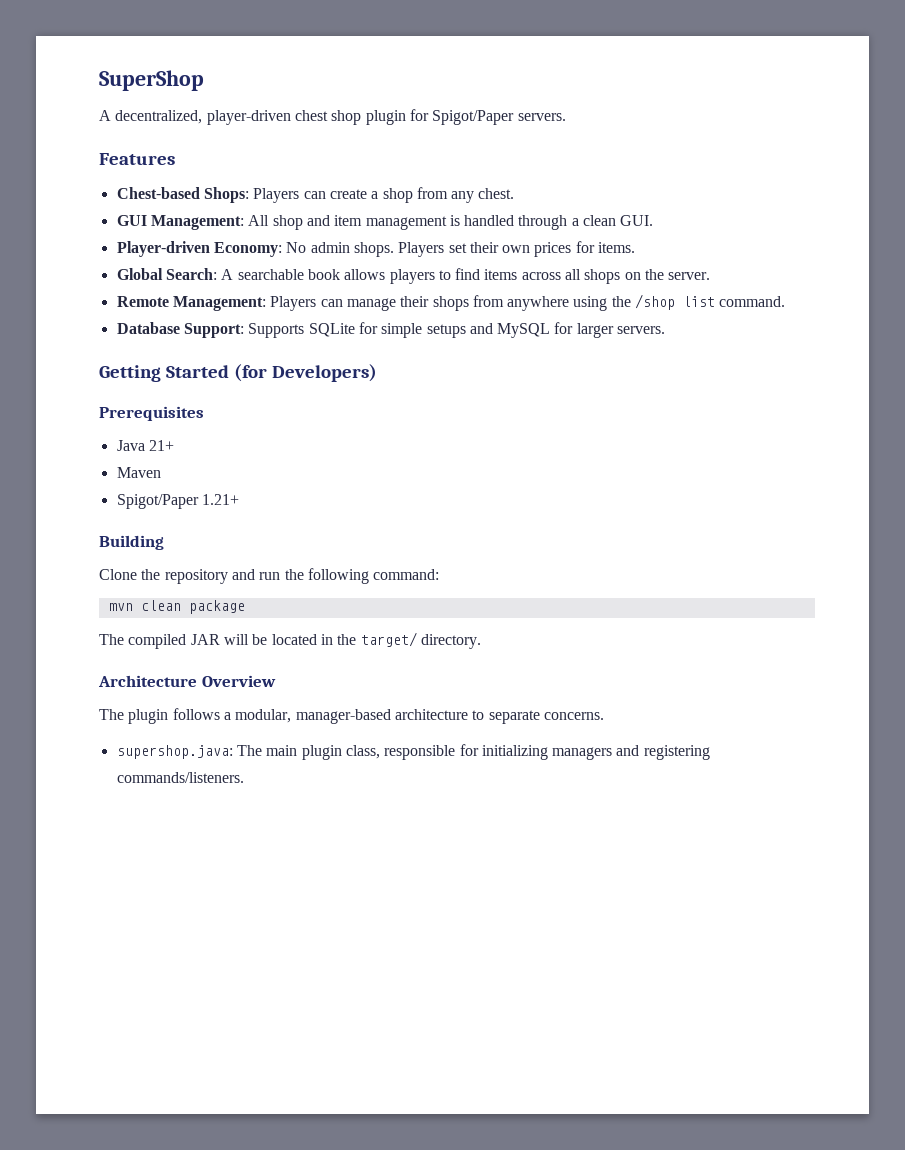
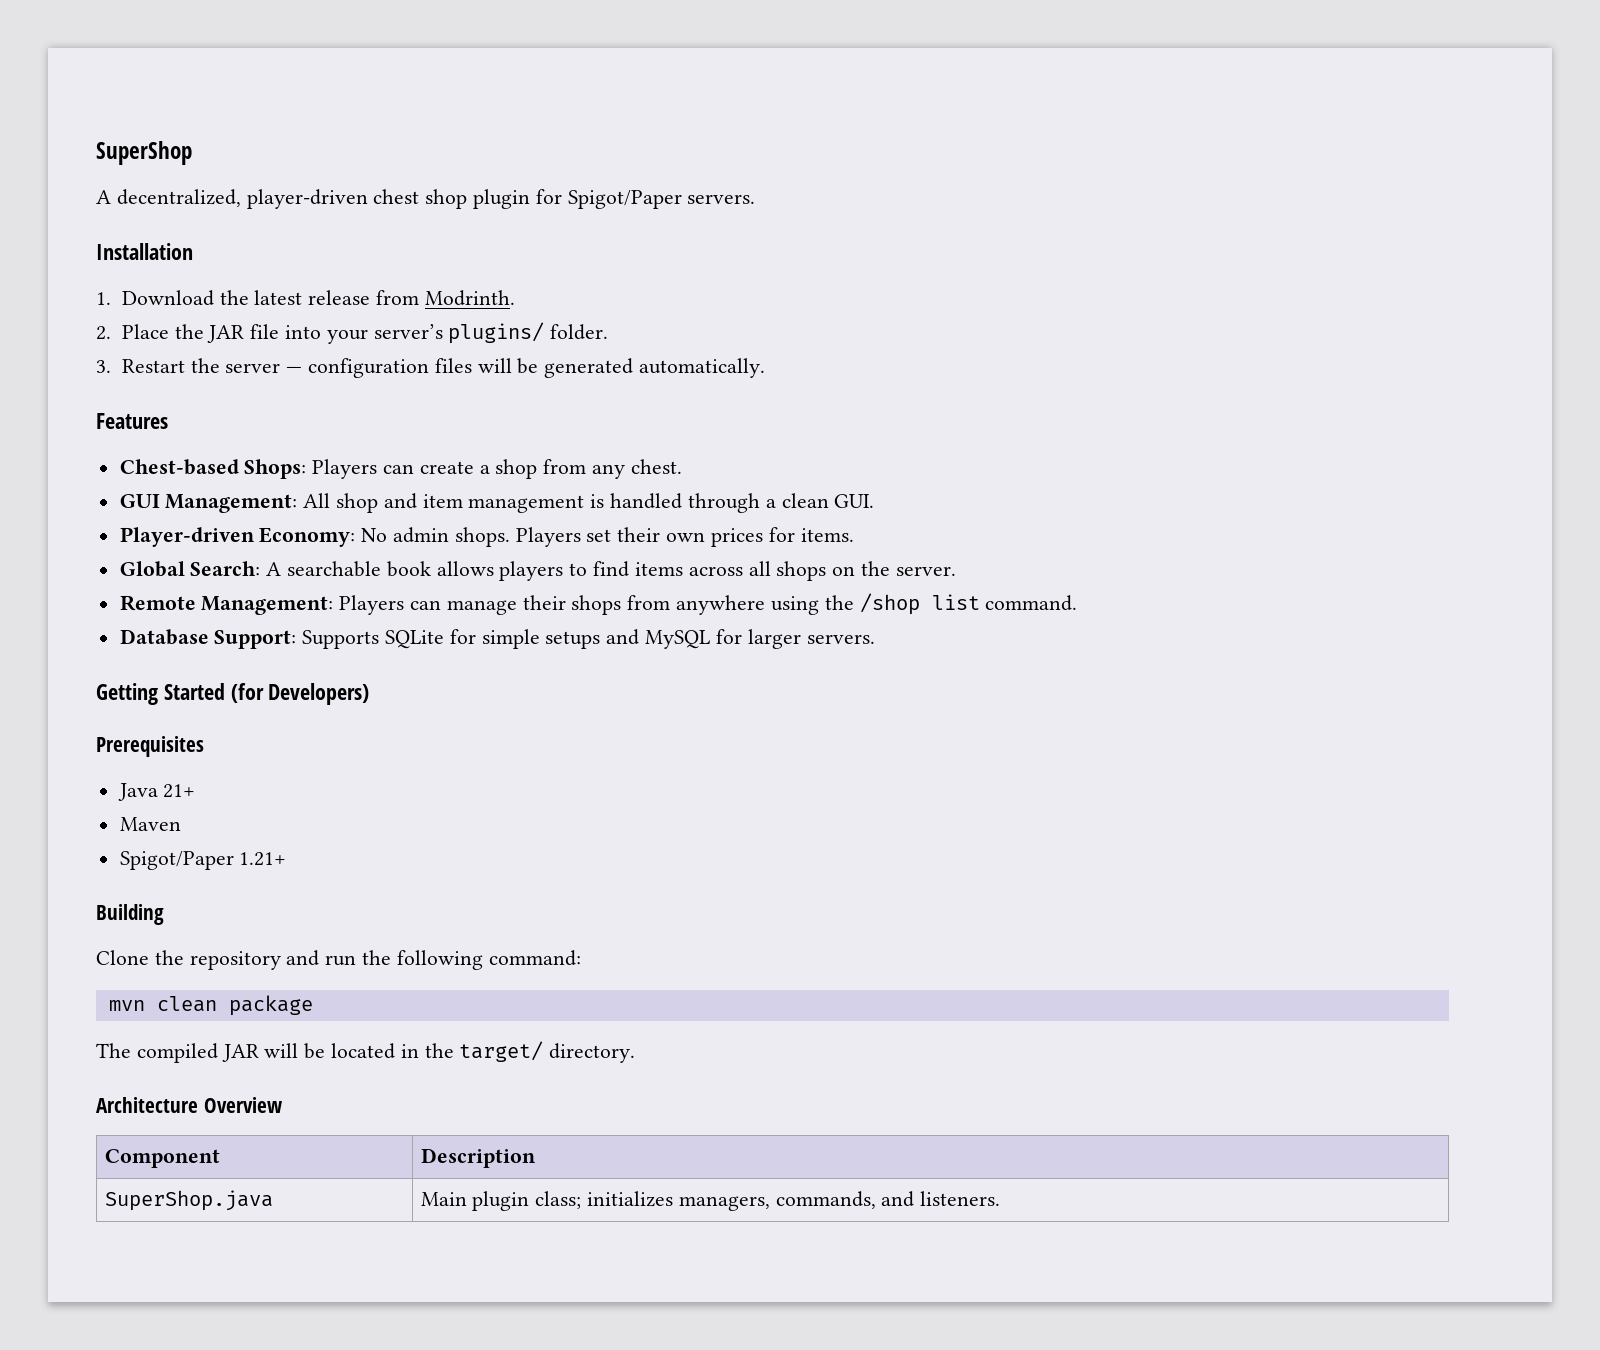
+ Installation
+ 1. Download the latest release from Modrinth.
+ 2. Place the JAR file into your server’s plugins/ folder.
+ 3. Restart the server — configuration files will be generated automatically.
- The plugin follows a modular, manager-based architecture to separate concerns.
- supershop.java: The main plugin class, responsible for initializing managers and registering commands/listeners.
+ Component | Description
+ SuperShop.java | Main plugin class; initializes managers, commands, and listeners.

